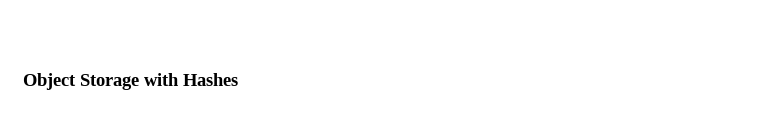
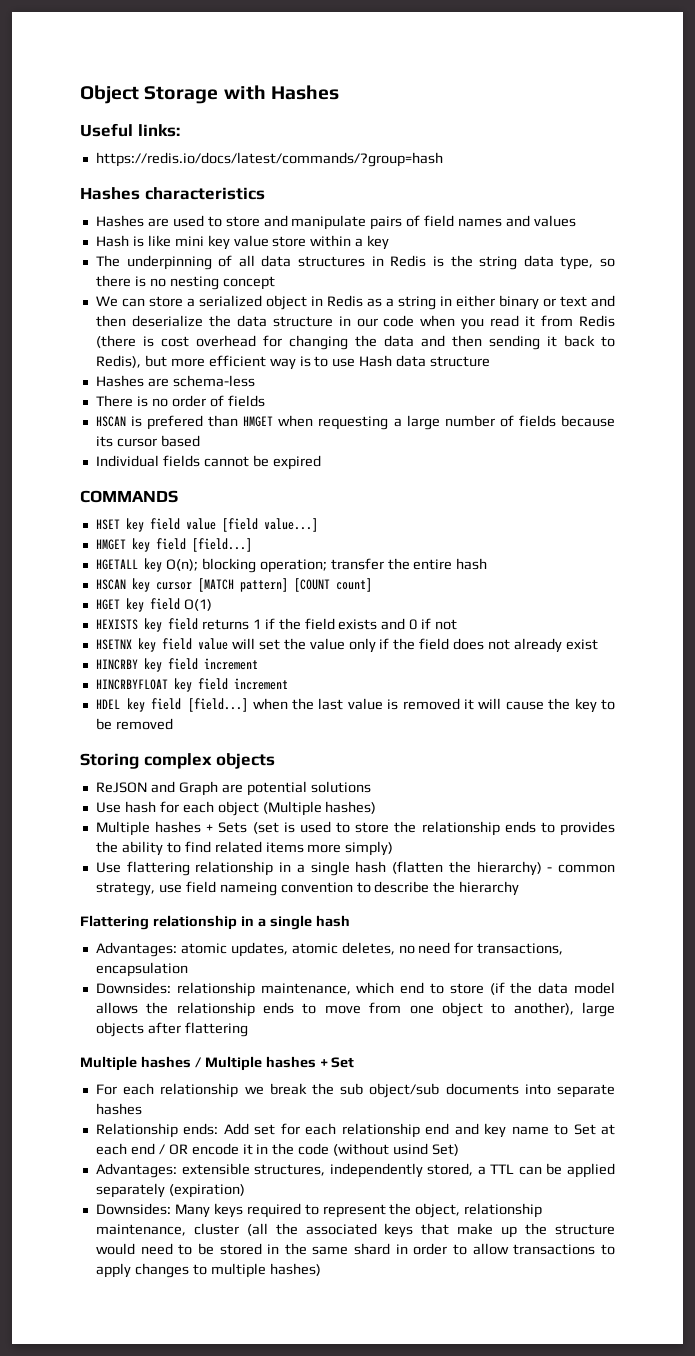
+ Useful links:
+ https://redis.io/docs/latest/commands/?group=hash
+ Hashes characteristics
+ Hashes are used to store and manipulate pairs of field names and values
+ Hash is like mini key value store within a key
+ The underpinning of all data structures in Redis is the string data type, so there is no nesting concept
+ We can store a serialized object in Redis as a string in either binary or text and then deserialize the data structure in our code when you read it from Redis (there is cost overhead for changing the data and then sending it back to Redis), but more efficient way is to use Hash data structure
+ Hashes are schema-less
+ There is no order of fields
+ HSCAN is prefered than HMGET when requesting a large number of fields because its cursor based
+ Individual fields cannot be expired
+ COMMANDS
+ HSET key field value [field value...]
+ HMGET key field [field...]
+ HGETALL key O(n); blocking operation; transfer the entire hash
+ HSCAN key cursor [MATCH pattern] [COUNT count]
+ HGET key field O(1)
+ HEXISTS key field returns 1 if the field exists and 0 if not
+ HSETNX key field value will set the value only if the field does not already exist
+ HINCRBY key field increment
+ HINCRBYFLOAT key field increment
+ HDEL key field [field...] when the last value is removed it will cause the key to be removed
+ Storing complex objects
+ ReJSON and Graph are potential solutions
+ Use hash for each object (Multiple hashes)
+ Multiple hashes + Sets (set is used to store the relationship ends to provides the ability to find related items more simply)
+ Use flattering relationship in a single hash (flatten the hierarchy) - common strategy, use field nameing convention to describe the hierarchy
+ Flattering relationship in a single hash
+ Advantages: atomic updates, atomic deletes, no need for transactions, encapsulation
+ Downsides: relationship maintenance, which end to store (if the data model allows the relationship ends to move from one object to another), large objects after flattering
+ Multiple hashes / Multiple hashes + Set
+ For each relationship we break the sub object/sub documents into separate hashes
+ Relationship ends: Add set for each relationship end and key name to Set at each end / OR encode it in the code (without usind Set)
+ Advantages: extensible structures, independently stored, a TTL can be applied separately (expiration)
+ Downsides: Many keys required to represent the object, relationship maintenance, cluster (all the associated keys that make up the structure would need to be stored in the same shard in order to allow transactions to apply changes to multiple hashes)

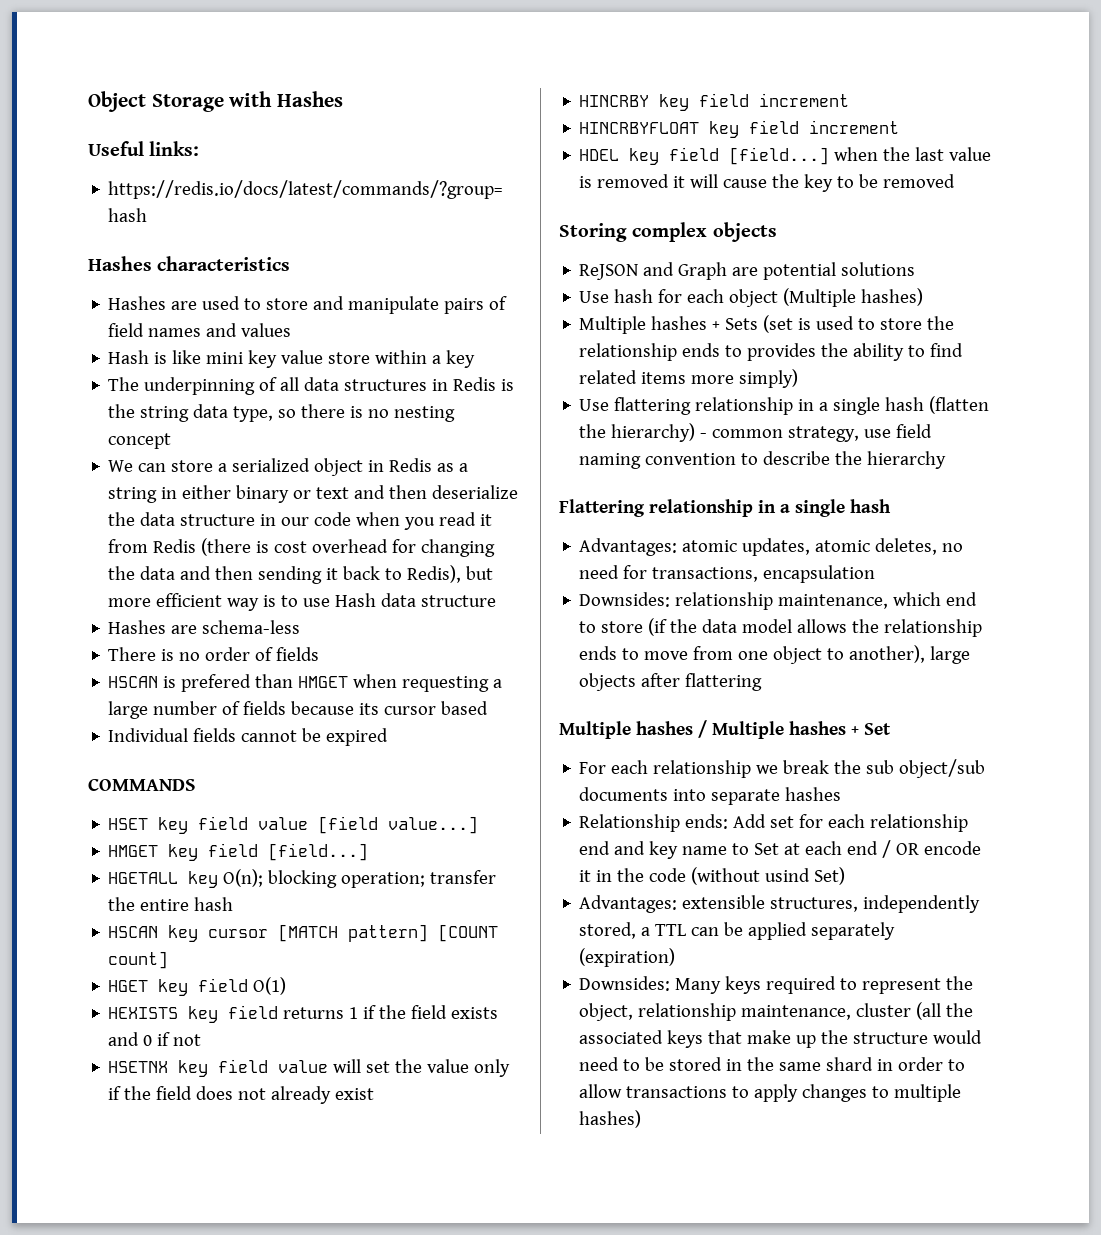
- Use flattering relationship in a single hash (flatten the hierarchy) - common strategy, use field nameing convention to describe the hierarchy
+ Use flattering relationship in a single hash (flatten the hierarchy) - common strategy, use field naming convention to describe the hierarchy

